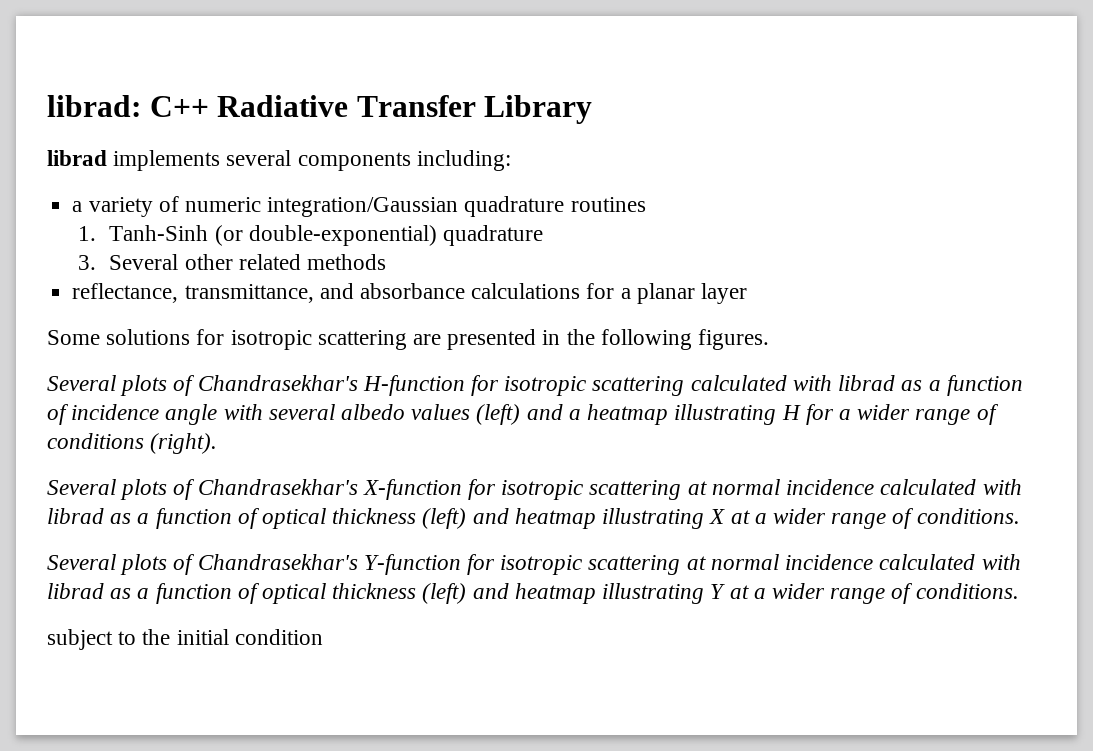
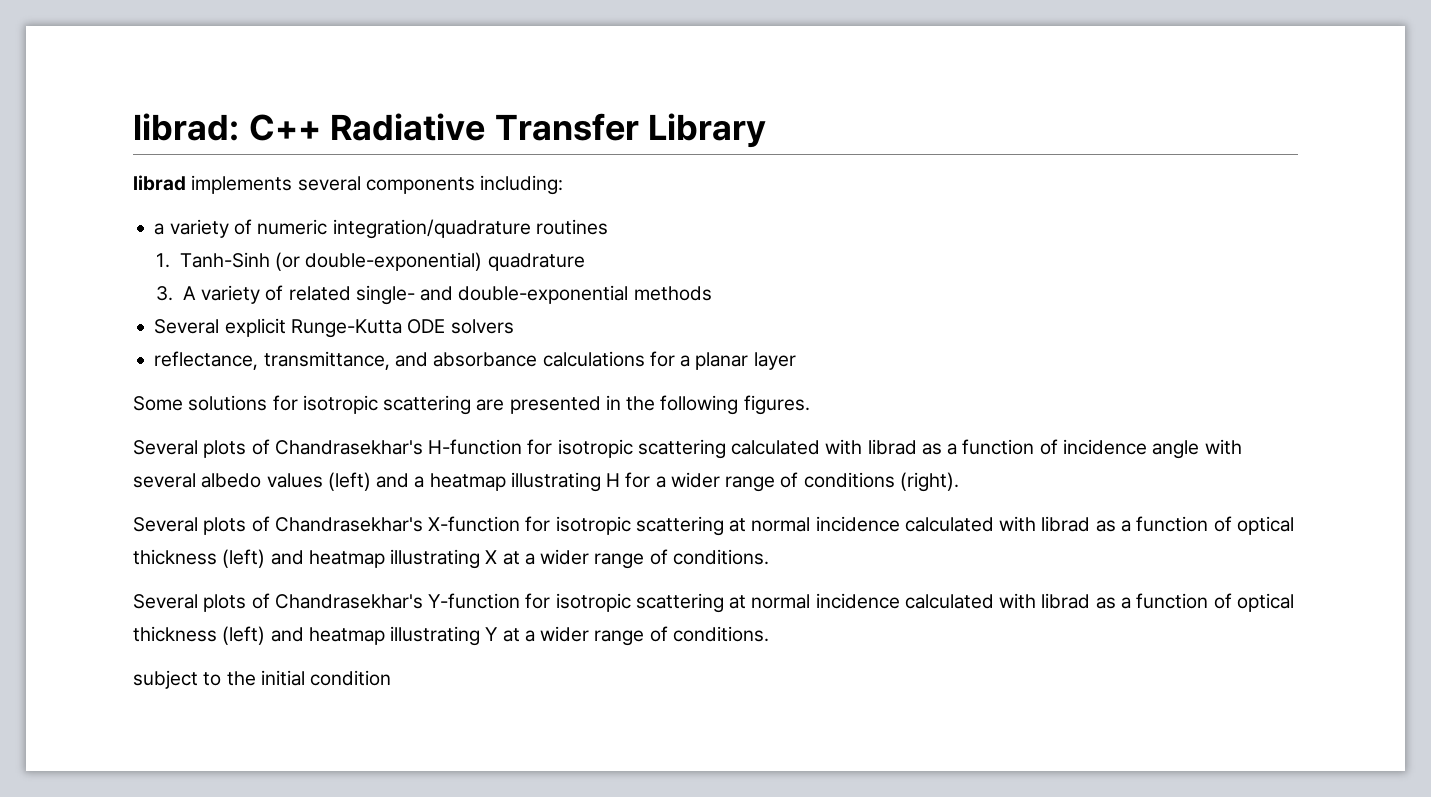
- a variety of numeric integration/Gaussian quadrature routines
+ a variety of numeric integration/quadrature routines
- 3. Several other related methods
+ 3. A variety of related single- and double-exponential methods
+ Several explicit Runge-Kutta ODE solvers

